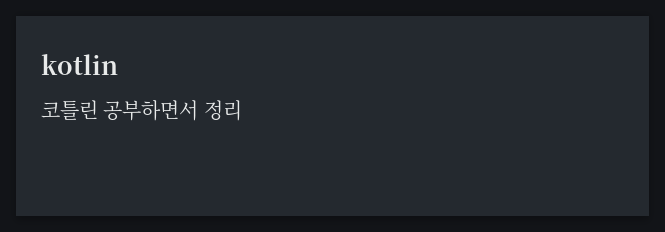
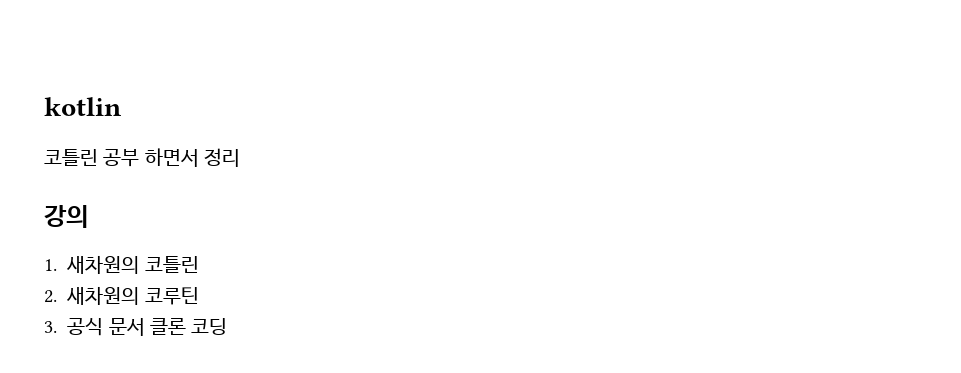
- 코틀린 공부하면서 정리
+ 코틀린 공부 하면서 정리
+ 강의
+ 1. 새차원의 코틀린
+ 2. 새차원의 코루틴
+ 3. 공식 문서 클론 코딩

